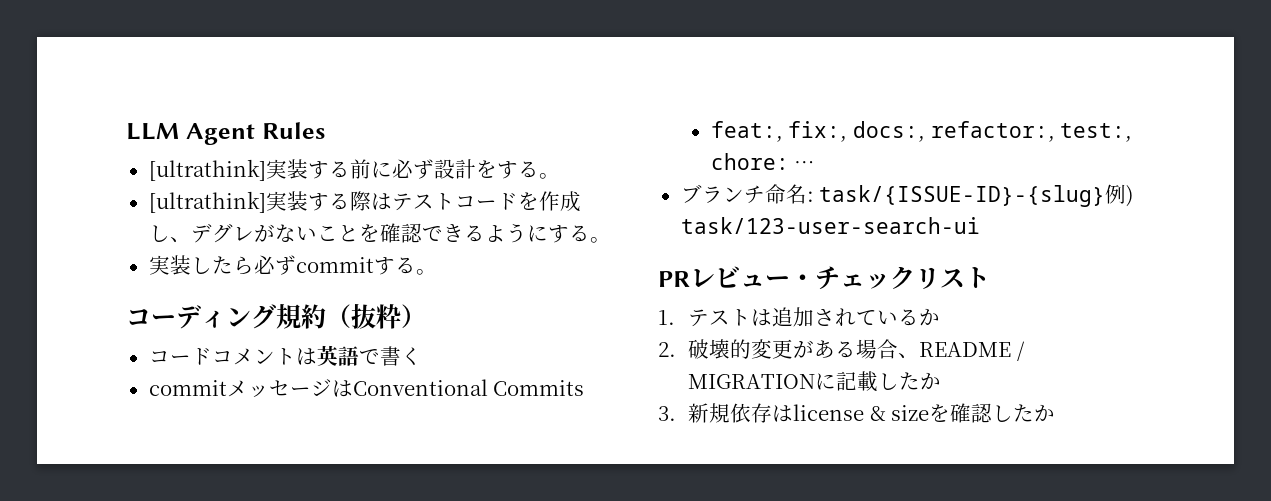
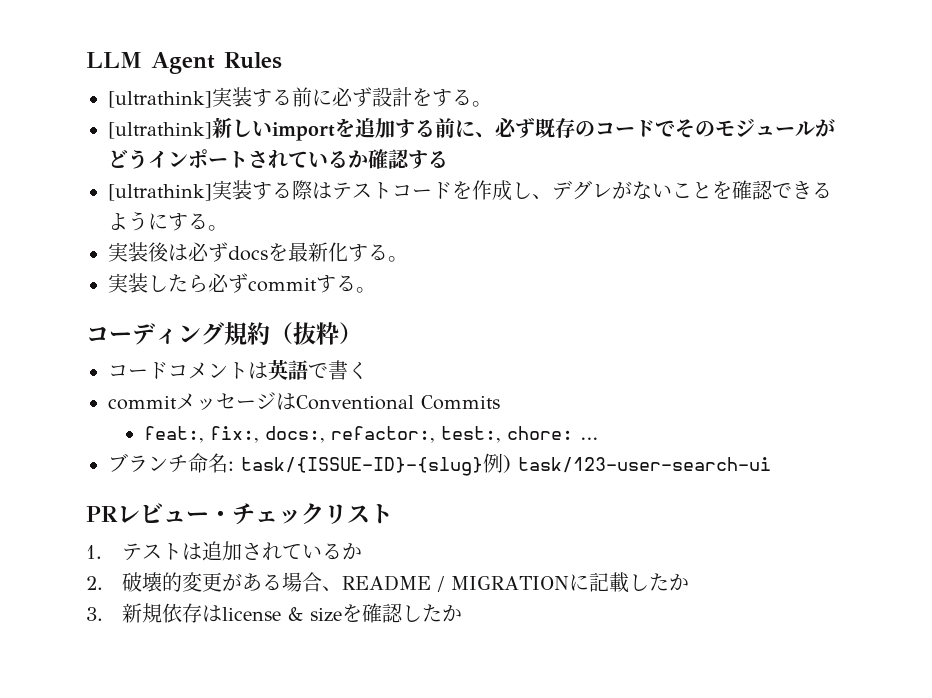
+ [ultrathink]新しいimportを追加する前に、必ず既存のコードでそのモジュールがどうインポートされているか確認する
+ 実装後は必ずdocsを最新化する。

